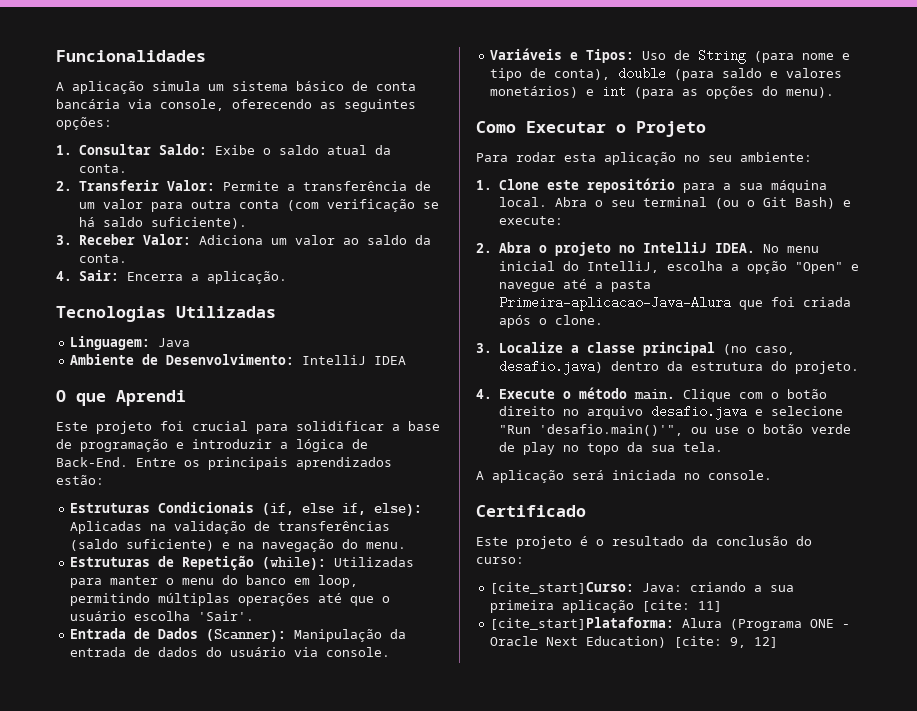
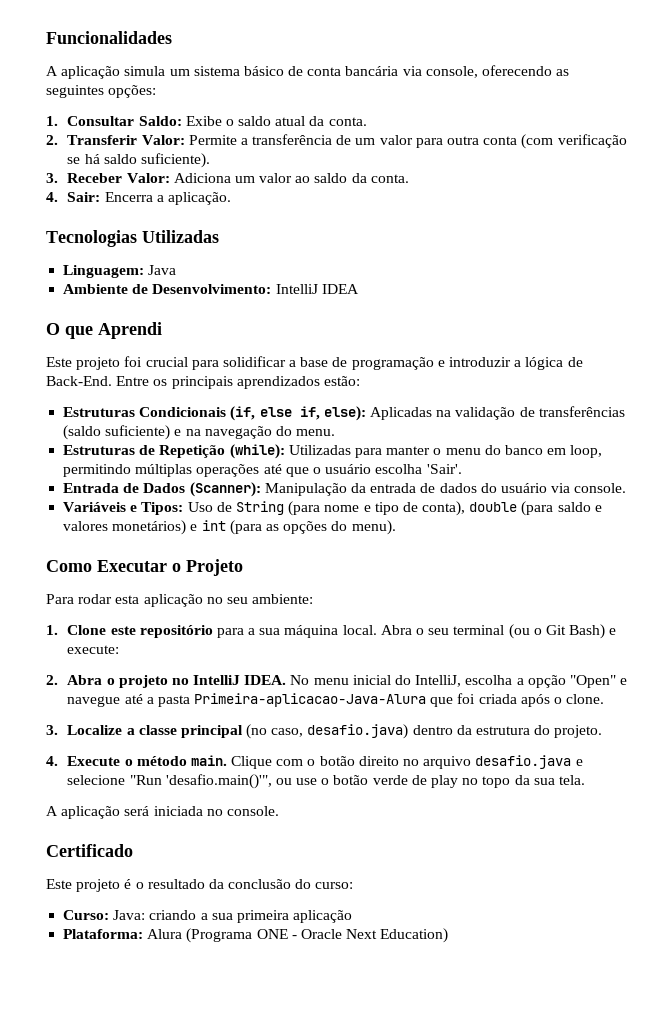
- [cite_start]Curso: Java: criando a sua primeira aplicação [cite: 11]
- [cite_start]Plataforma: Alura (Programa ONE - Oracle Next Education) [cite: 9, 12]
+ Curso: Java: criando a sua primeira aplicação
+ Plataforma: Alura (Programa ONE - Oracle Next Education)

